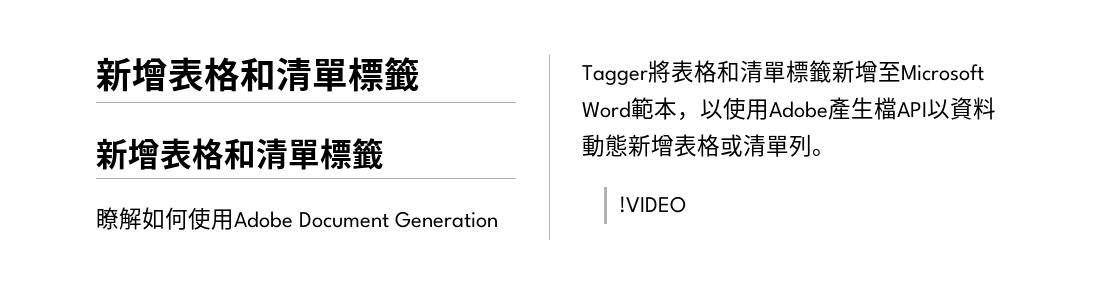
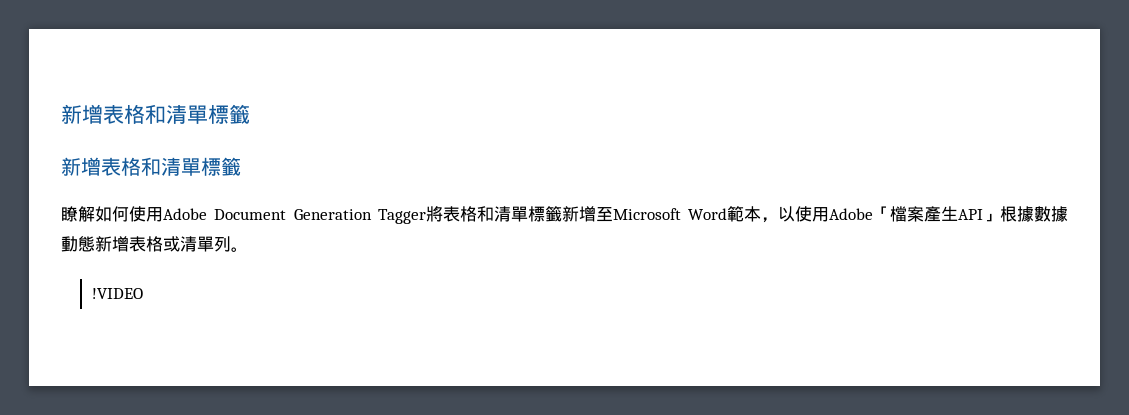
- 瞭解如何使用Adobe Document Generation Tagger將表格和清單標籤新增至Microsoft Word範本，以使用Adobe產生檔API以資料動態新增表格或清單列。
+ 瞭解如何使用Adobe Document Generation Tagger將表格和清單標籤新增至Microsoft Word範本，以使用Adobe「檔案產生API」根據數據動態新增表格或清單列。

